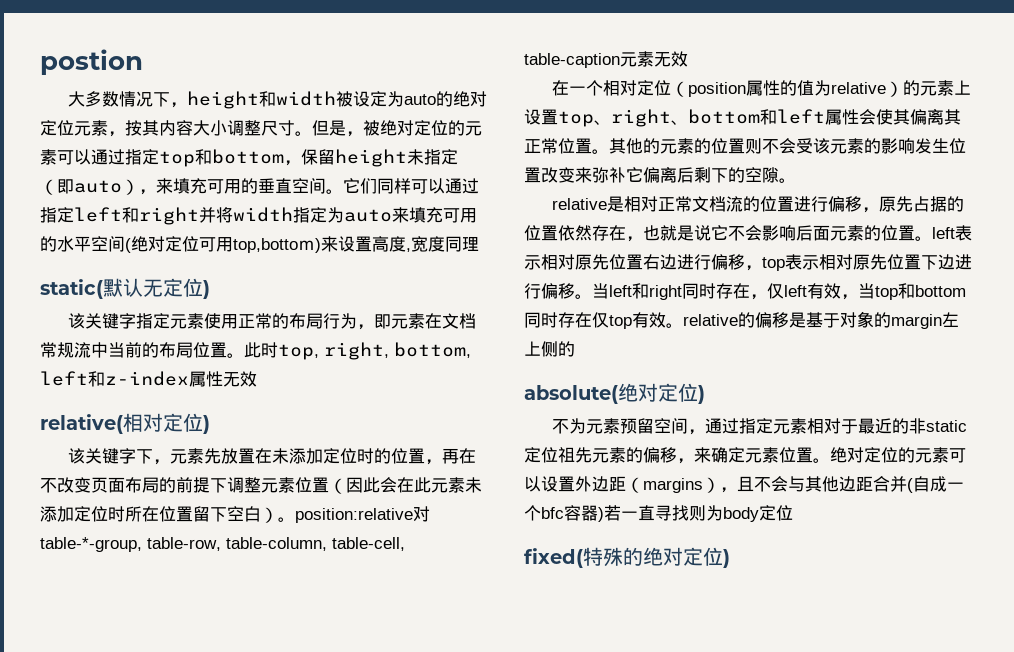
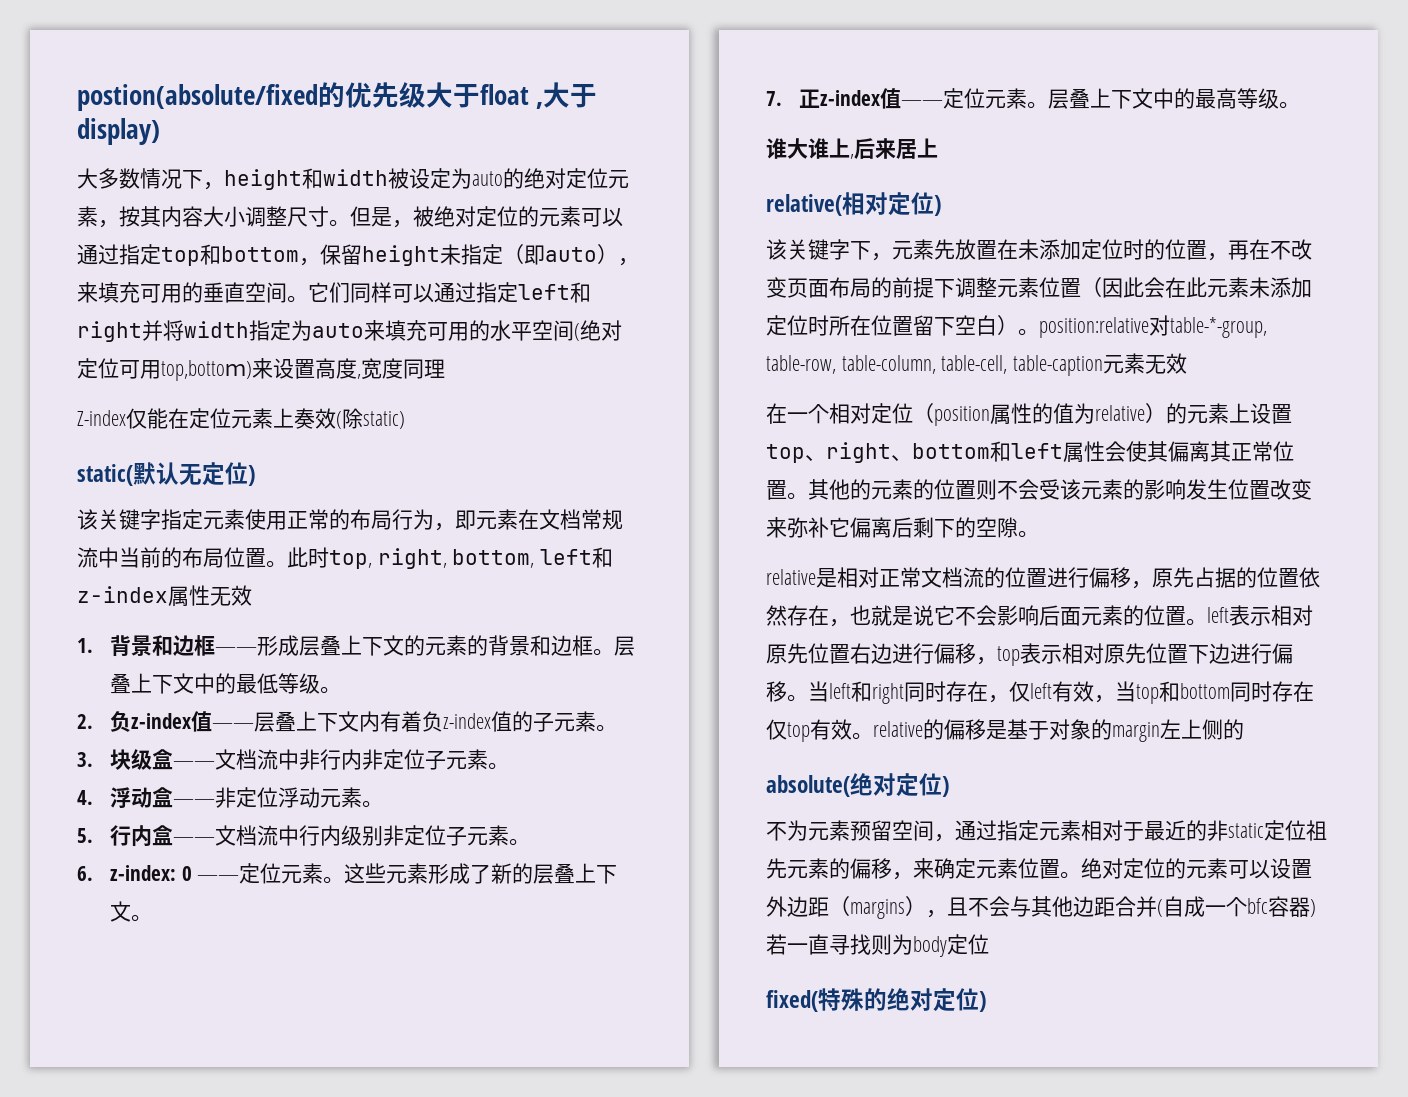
- postion
+ postion(absolute/fixed的优先级大于float ,大于display)
+ Z-index仅能在定位元素上奏效(除static)
+ 1.背景和边框——形成层叠上下文的元素的背景和边框。层叠上下文中的最低等级。
+ 2.负z-index值——层叠上下文内有着负z-index值的子元素。
+ 3.块级盒——文档流中非行内非定位子元素。
+ 4.浮动盒——非定位浮动元素。
+ 5.行内盒——文档流中行内级别非定位子元素。
+ 6. z-index: 0 ——定位元素。这些元素形成了新的层叠上下文。
+ 7.正z-index值——定位元素。层叠上下文中的最高等级。
+ 谁大谁上,后来居上

